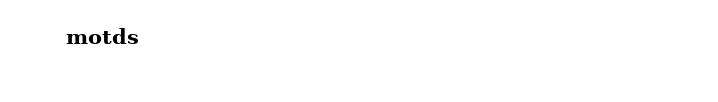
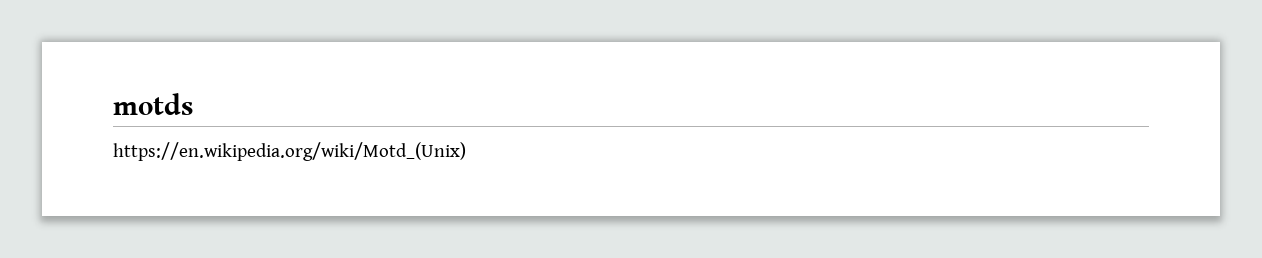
+ https://en.wikipedia.org/wiki/Motd_(Unix)

